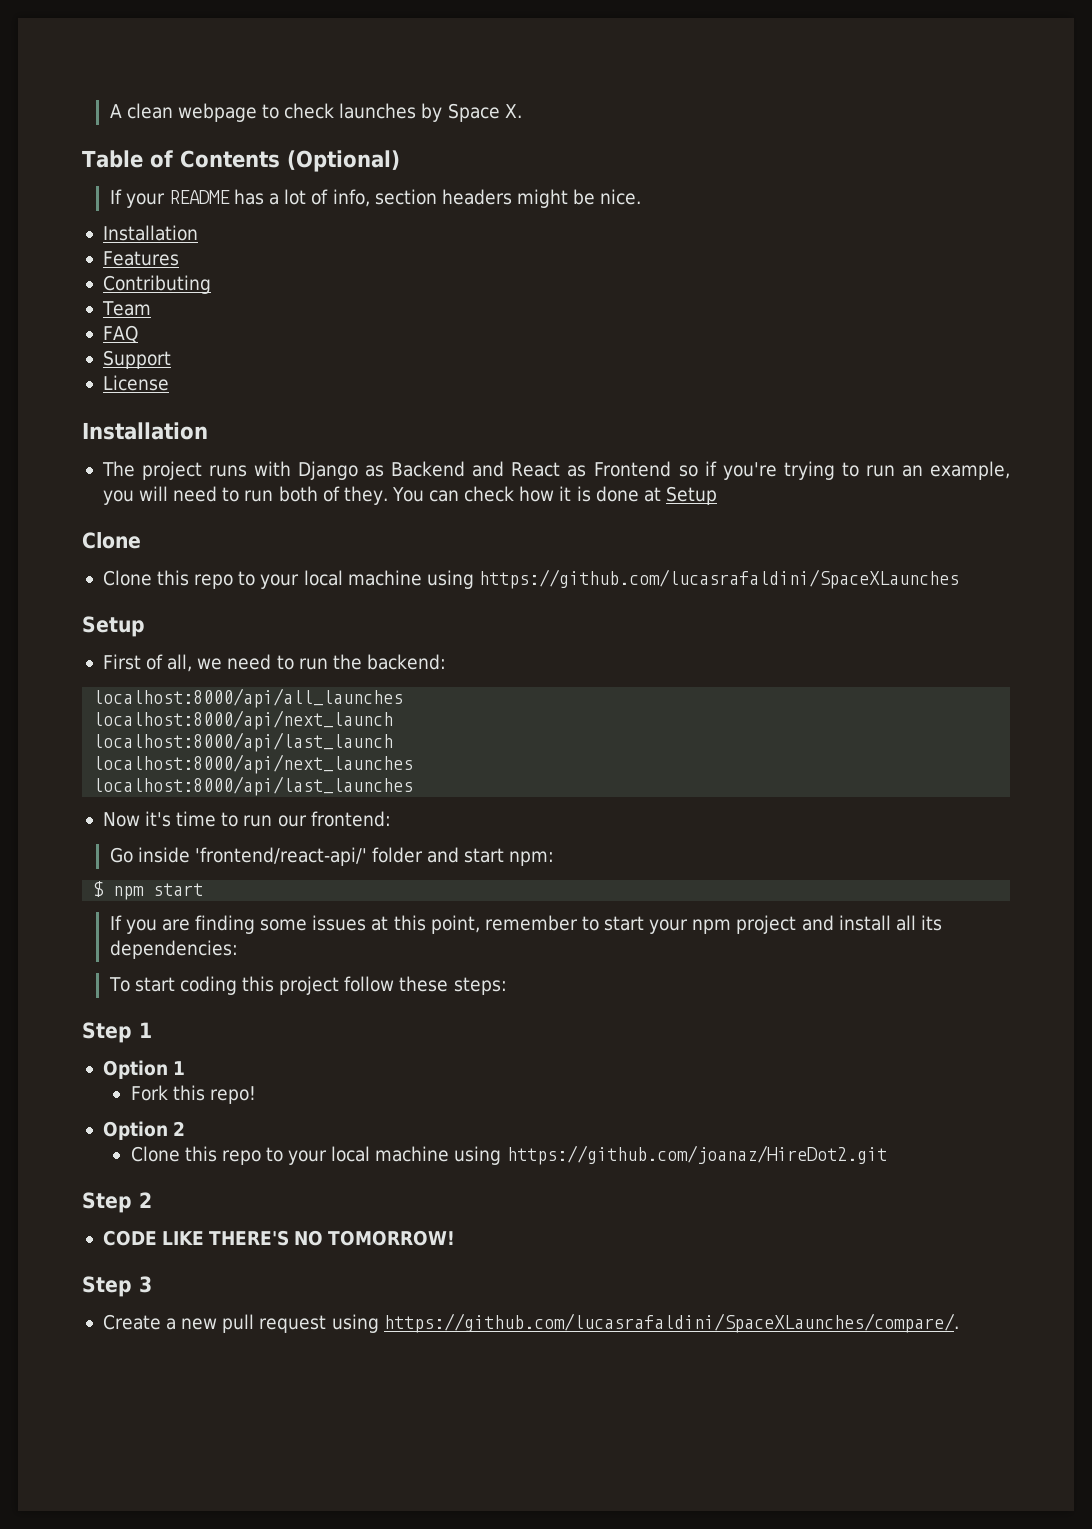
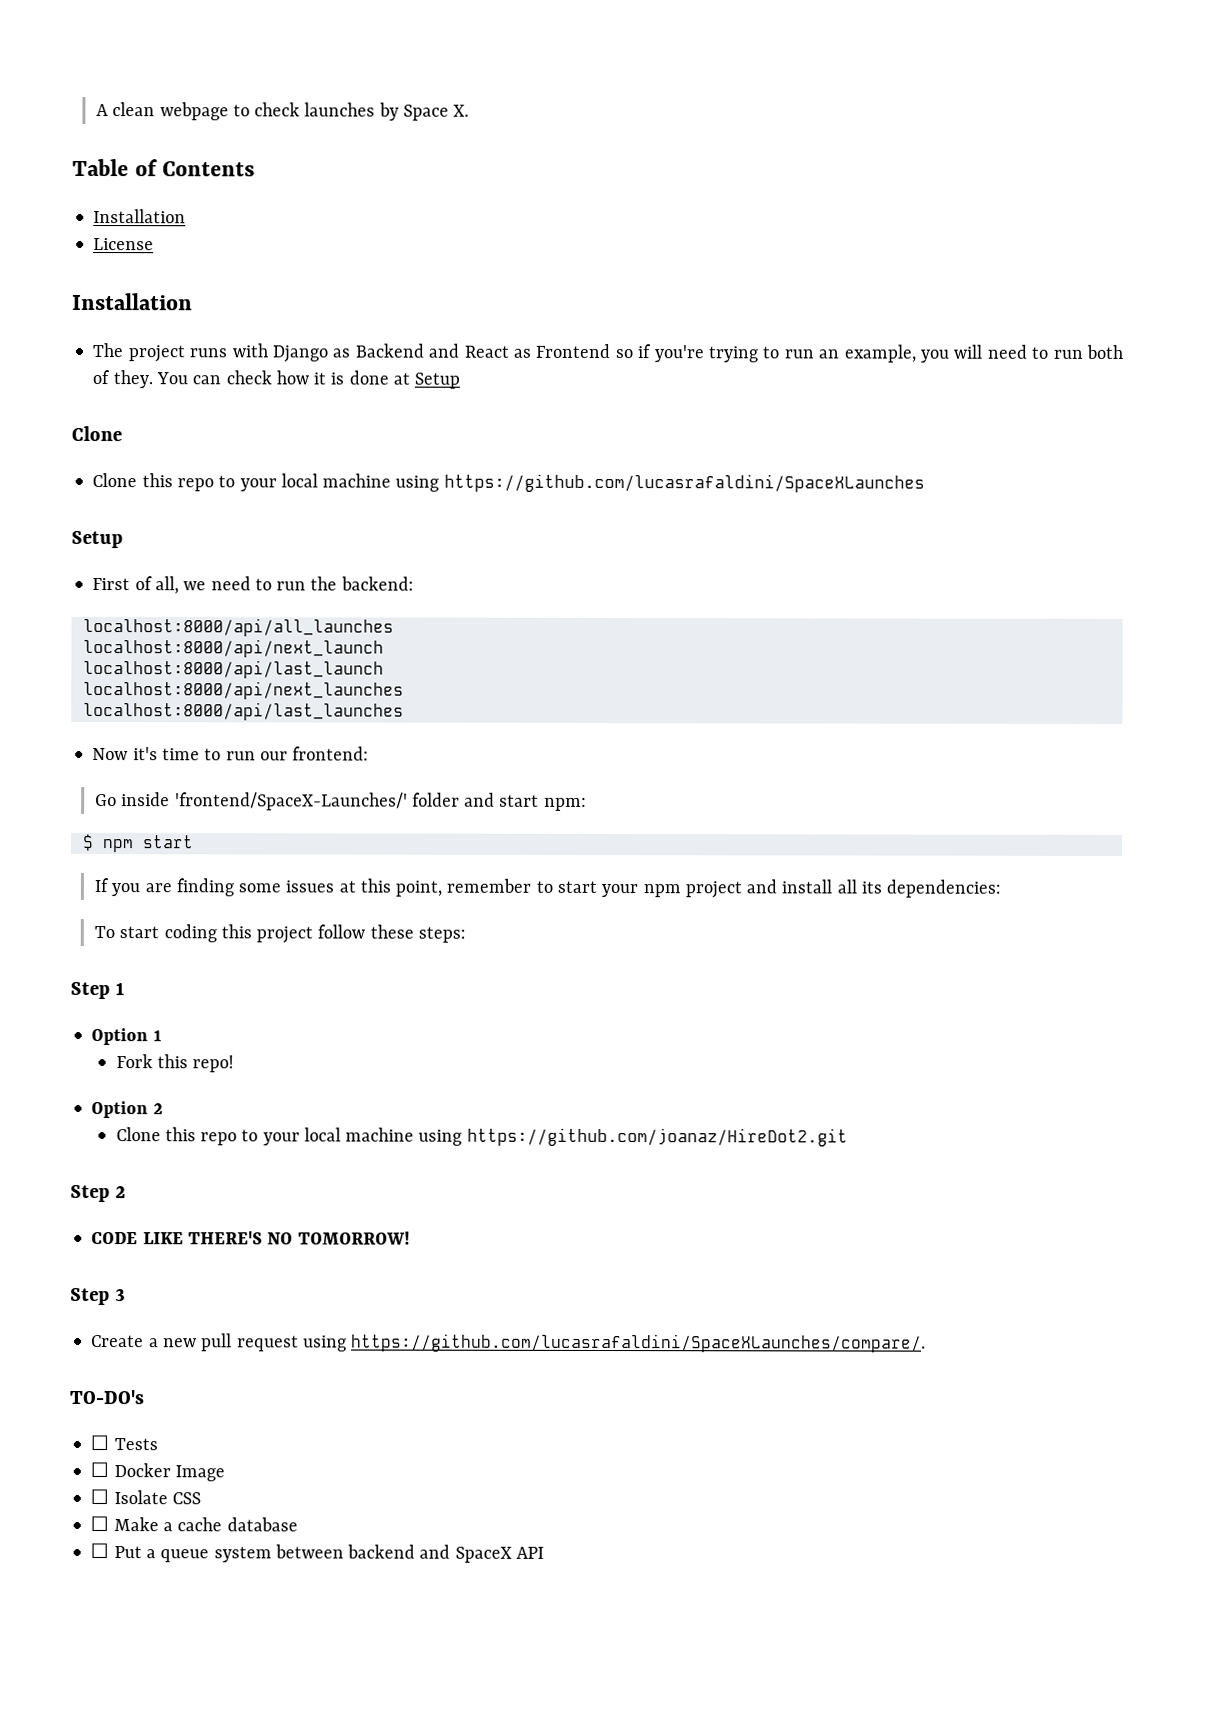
- Table of Contents (Optional)
- If your README has a lot of info, section headers might be nice.
+ Table of Contents
  Installation
- Features
- Contributing
- Team
- FAQ
- Support
- Go inside 'frontend/react-api/' folder and start npm:
+ Go inside 'frontend/SpaceX-Launches/' folder and start npm:
+ TO-DO's
+ ☐ Tests
+ ☐ Docker Image
+ ☐ Isolate CSS
+ ☐ Make a cache database
+ ☐ Put a queue system between backend and SpaceX API

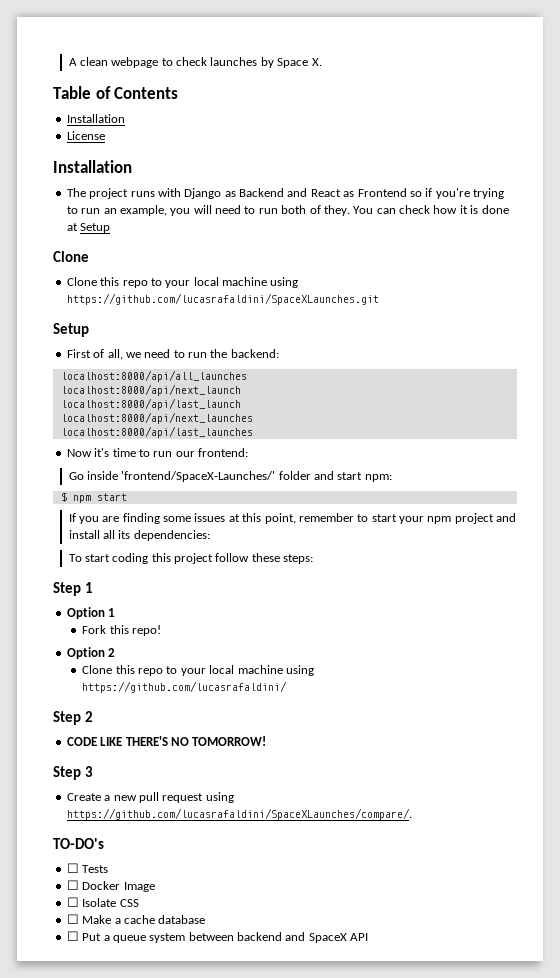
- Clone this repo to your local machine using https://github.com/lucasrafaldini/SpaceXLaunches
+ Clone this repo to your local machine using https://github.com/lucasrafaldini/SpaceXLaunches.git
- Clone this repo to your local machine using https://github.com/joanaz/HireDot2.git
+ Clone this repo to your local machine using https://github.com/lucasrafaldini/

